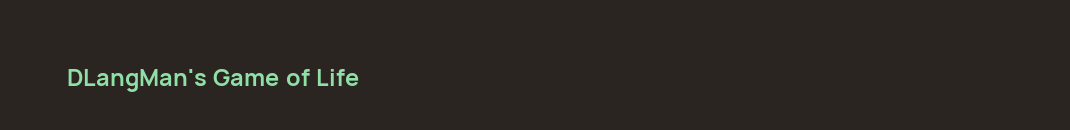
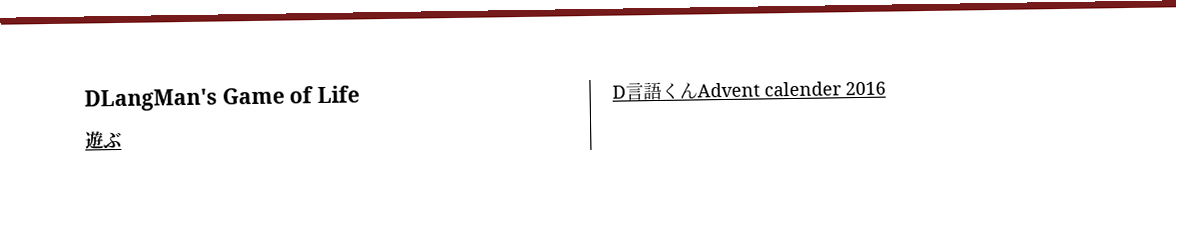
+ 遊ぶ
+ D言語くんAdvent calender 2016

